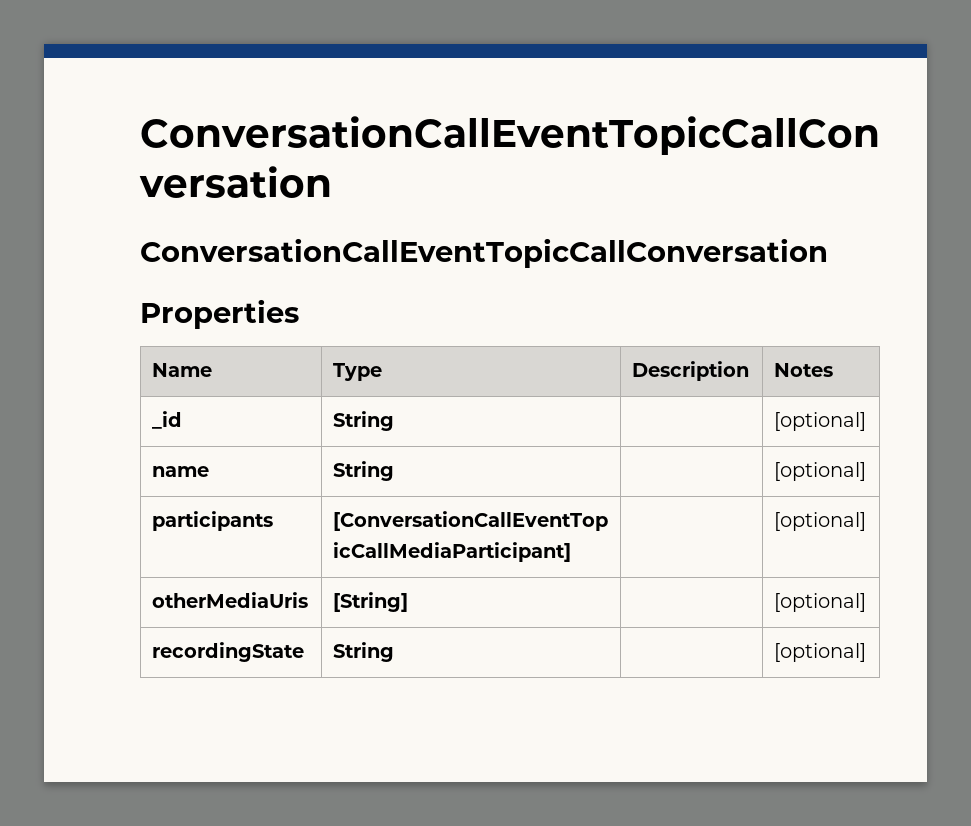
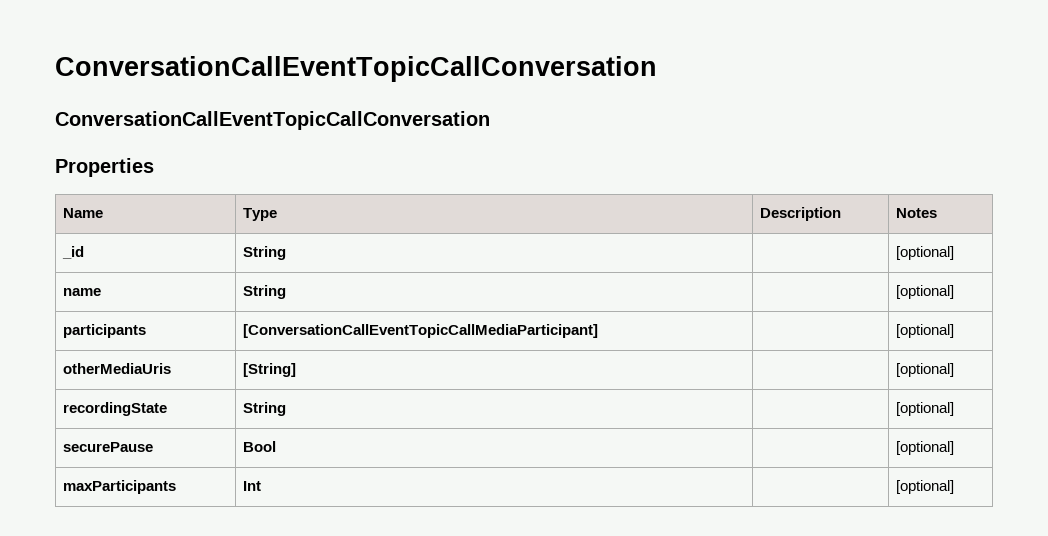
+ securePause | Bool | | [optional]
+ maxParticipants | Int | | [optional]

